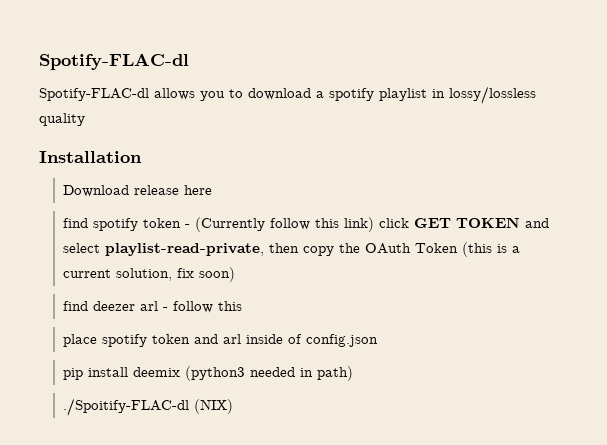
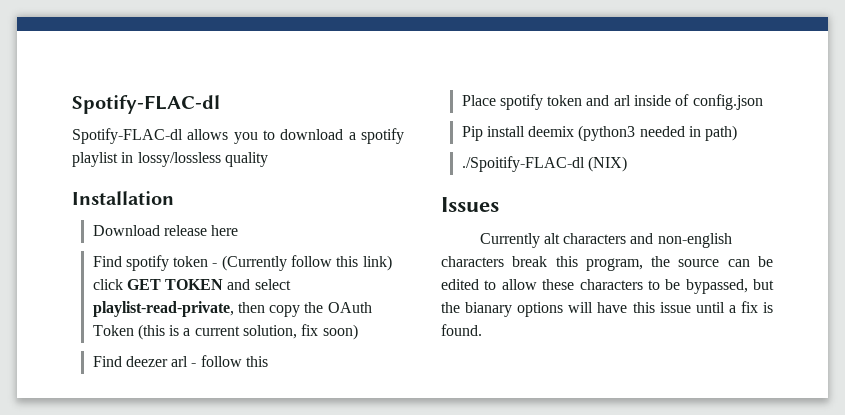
- find spotify token - (Currently follow this link) click GET TOKEN and select playlist-read-private, then copy the OAuth Token (this is a current solution, fix soon)
+ Find spotify token - (Currently follow this link) click GET TOKEN and select playlist-read-private, then copy the OAuth Token (this is a current solution, fix soon)
- find deezer arl - follow this
+ Find deezer arl - follow this
- place spotify token and arl inside of config.json
+ Place spotify token and arl inside of config.json
- pip install deemix (python3 needed in path)
+ Pip install deemix (python3 needed in path)
+ Issues
+ Currently alt characters and non-english characters break this program, the source can be edited to allow these characters to be bypassed, but the bianary options will have this issue until a fix is found.

